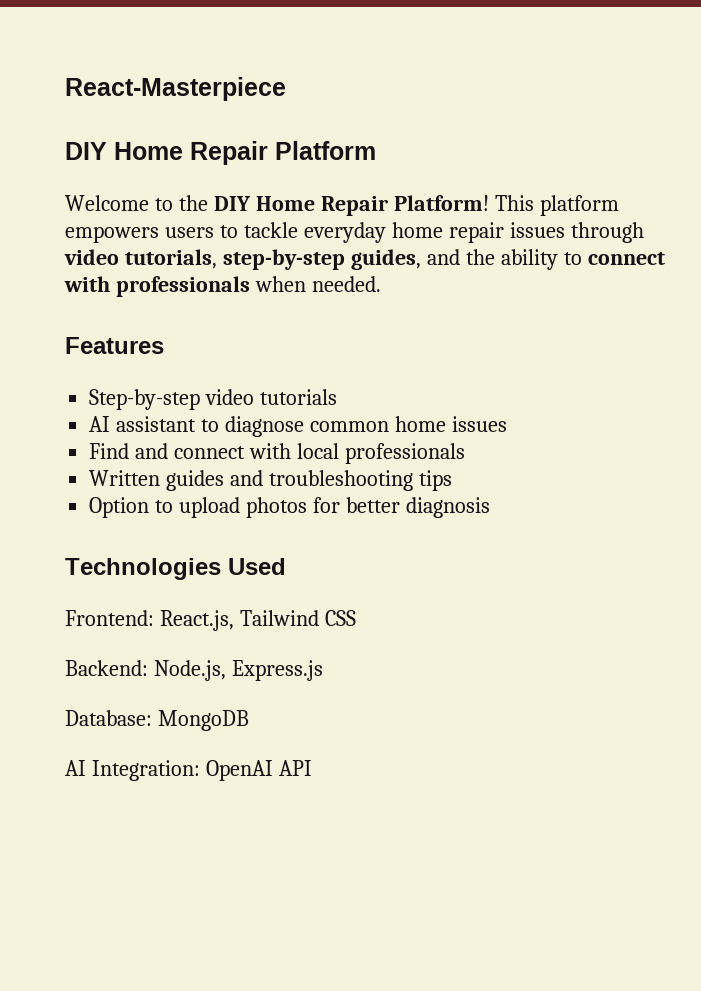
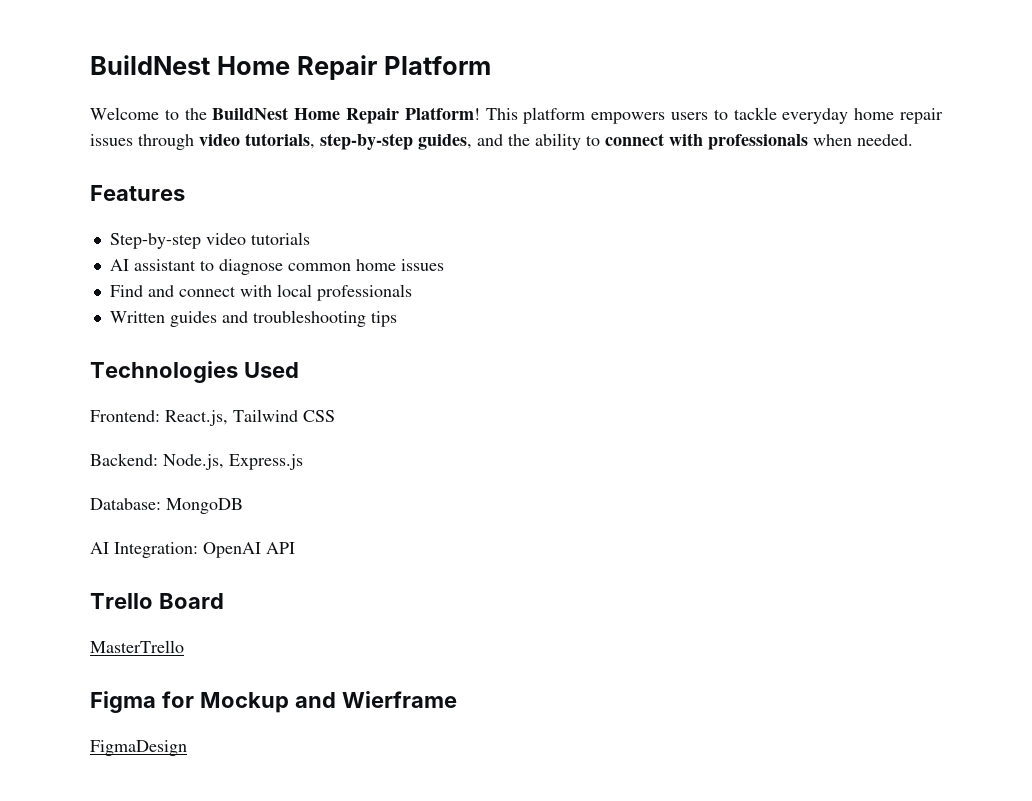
- React-Masterpiece
- DIY Home Repair Platform
+ BuildNest Home Repair Platform
- Welcome to the DIY Home Repair Platform!
+ Welcome to the BuildNest Home Repair Platform!
- Option to upload photos for better diagnosis
+ Trello Board
+ MasterTrello
+ Figma for Mockup and Wierframe
+ FigmaDesign

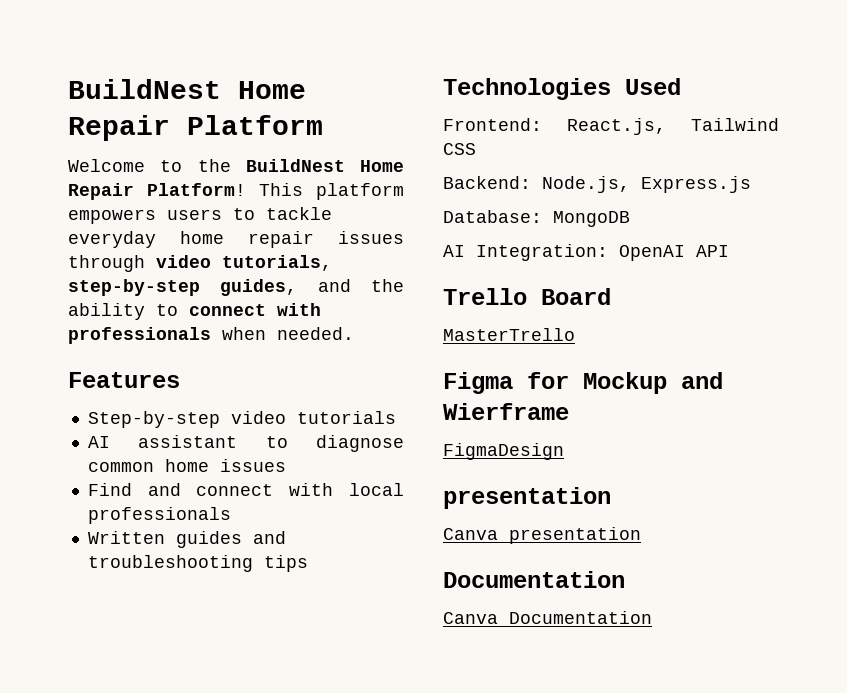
  FigmaDesign
+ presentation
+ Canva presentation
+ Documentation
+ Canva Documentation

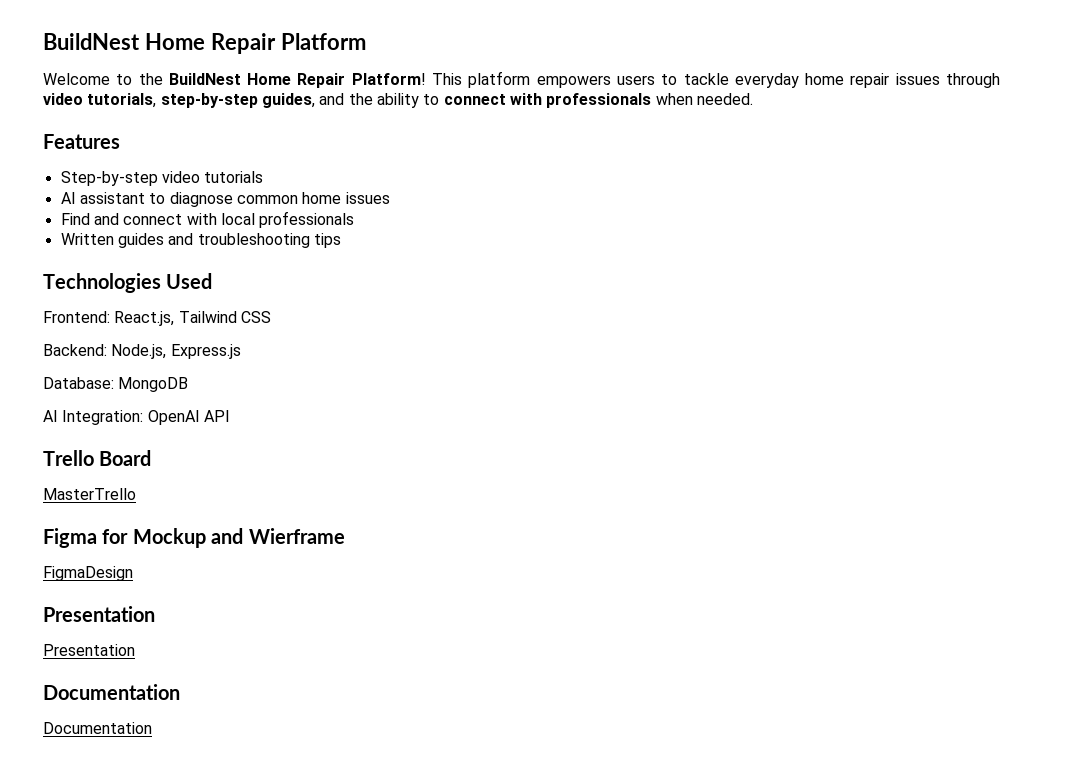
  FigmaDesign
- presentation
- Canva presentation
+ Presentation
+ Presentation
  Documentation
- Canva Documentation
+ Documentation

